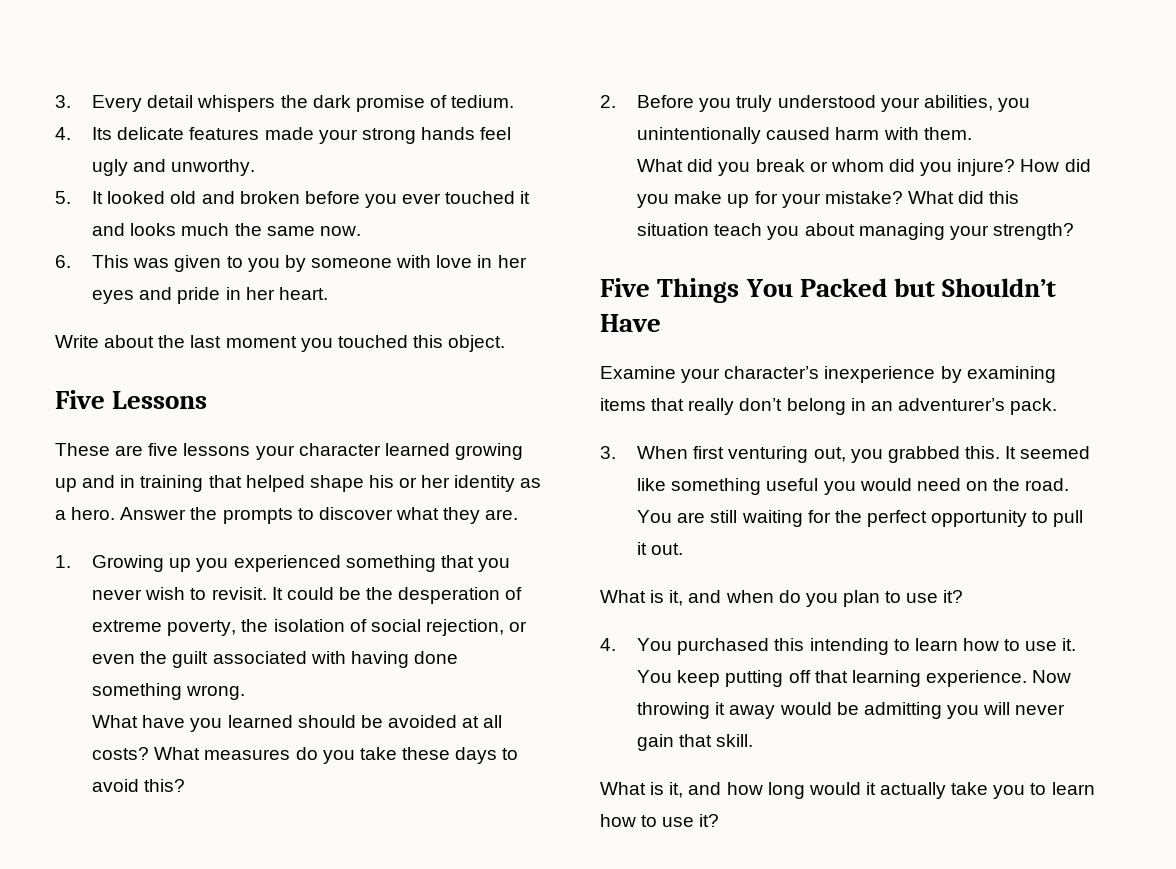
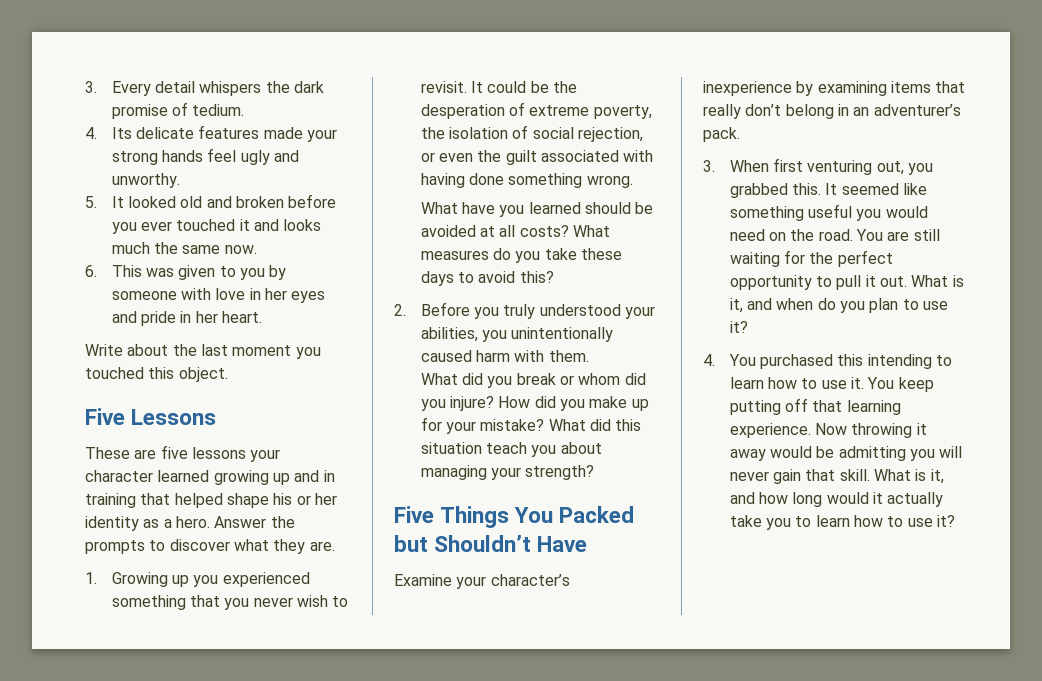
- You are still waiting for the perfect opportunity to pull it out.
- What is it, and when do you plan to use it?
+ You are still waiting for the perfect opportunity to pull it out. What is it, and when do you plan to use it?
- Now throwing it away would be admitting you will never gain that skill.
- What is it, and how long would it actually take you to learn how to use it?
+ Now throwing it away would be admitting you will never gain that skill. What is it, and how long would it actually take you to learn how to use it?

